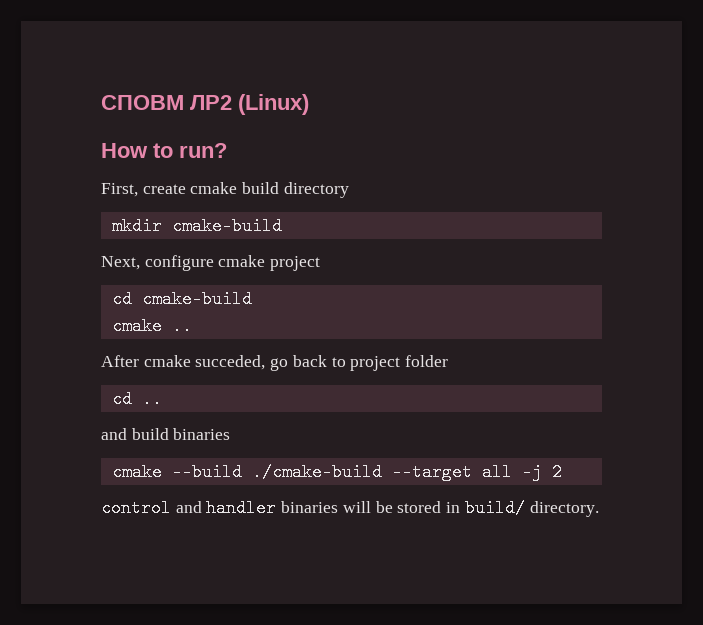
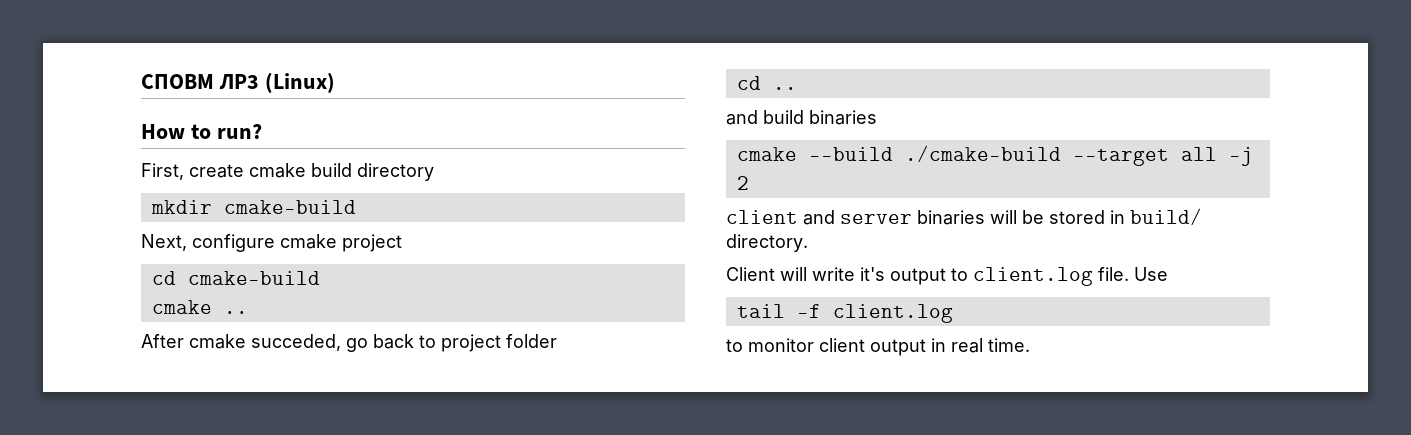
- СПОВМ ЛР2 (Linux)
+ СПОВМ ЛР3 (Linux)
- control and handler binaries will be stored in build/ directory.
+ client and server binaries will be stored in build/ directory.
+ Client will write it's output to client.log file. Use
+ tail -f client.log
+ to monitor client output in real time.

